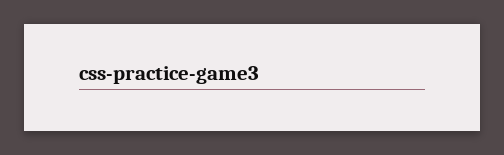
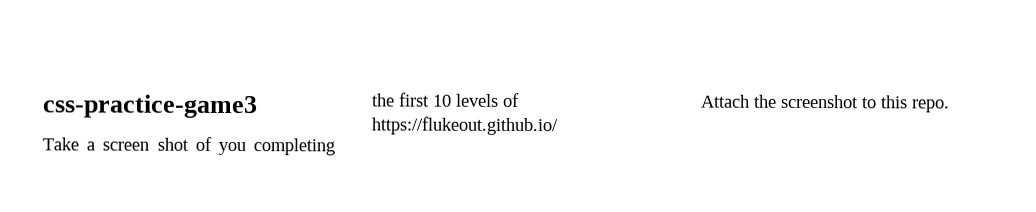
+ Take a screen shot of you completing the first 10 levels of https://flukeout.github.io/
+ Attach the screenshot to this repo.

